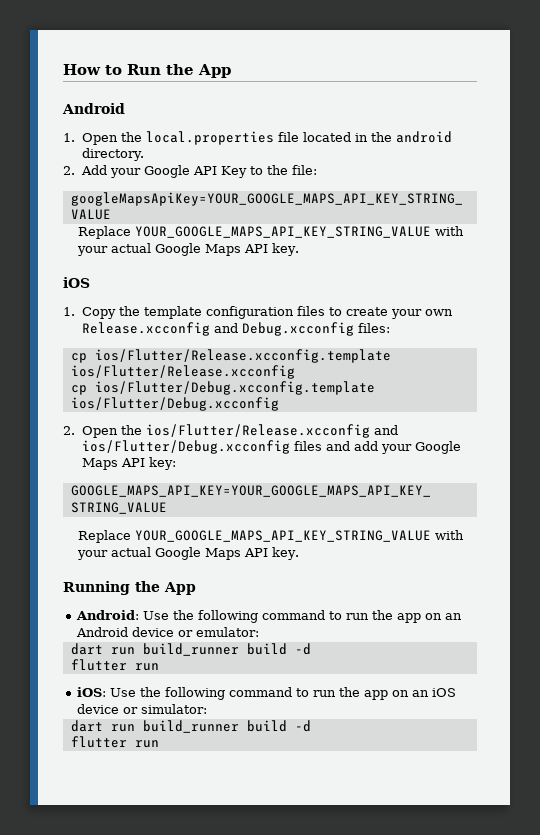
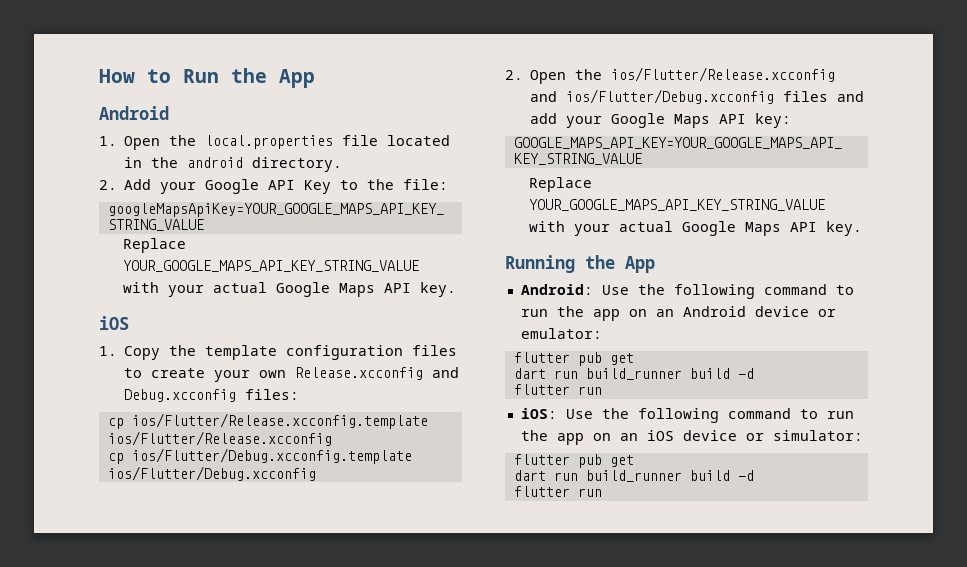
  Android: Use the following command to run the app on an Android device or emulator:
+ flutter pub get
  iOS: Use the following command to run the app on an iOS device or simulator:
+ flutter pub get

